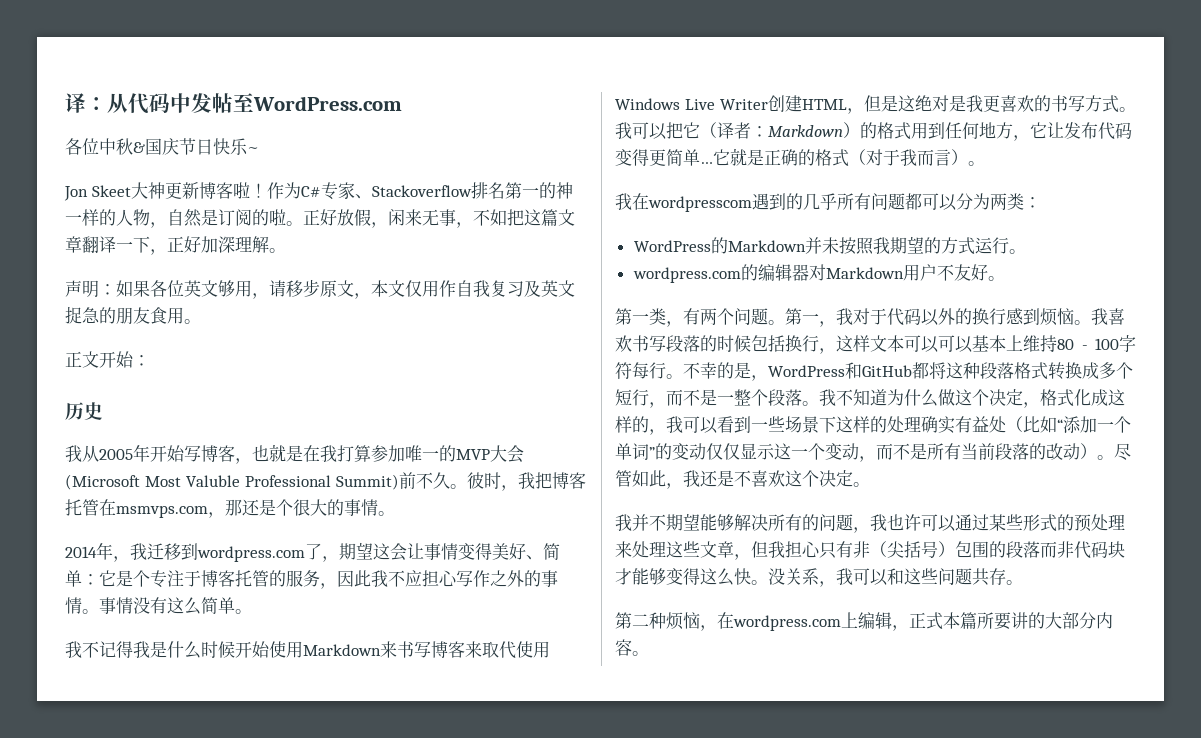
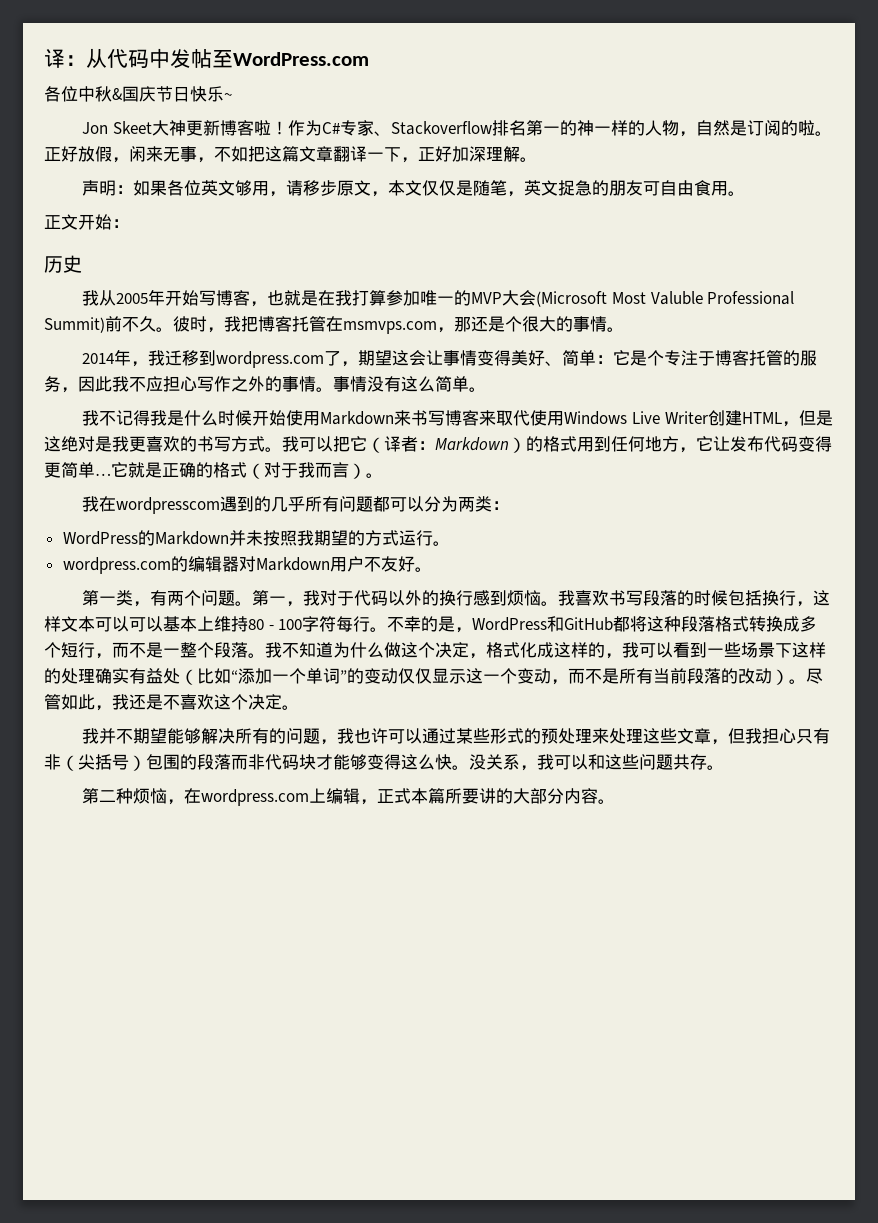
- 声明：如果各位英文够用，请移步原文，本文仅用作自我复习及英文捉急的朋友食用。
+ 声明：如果各位英文够用，请移步原文，本文仅仅是随笔，英文捉急的朋友可自由食用。

